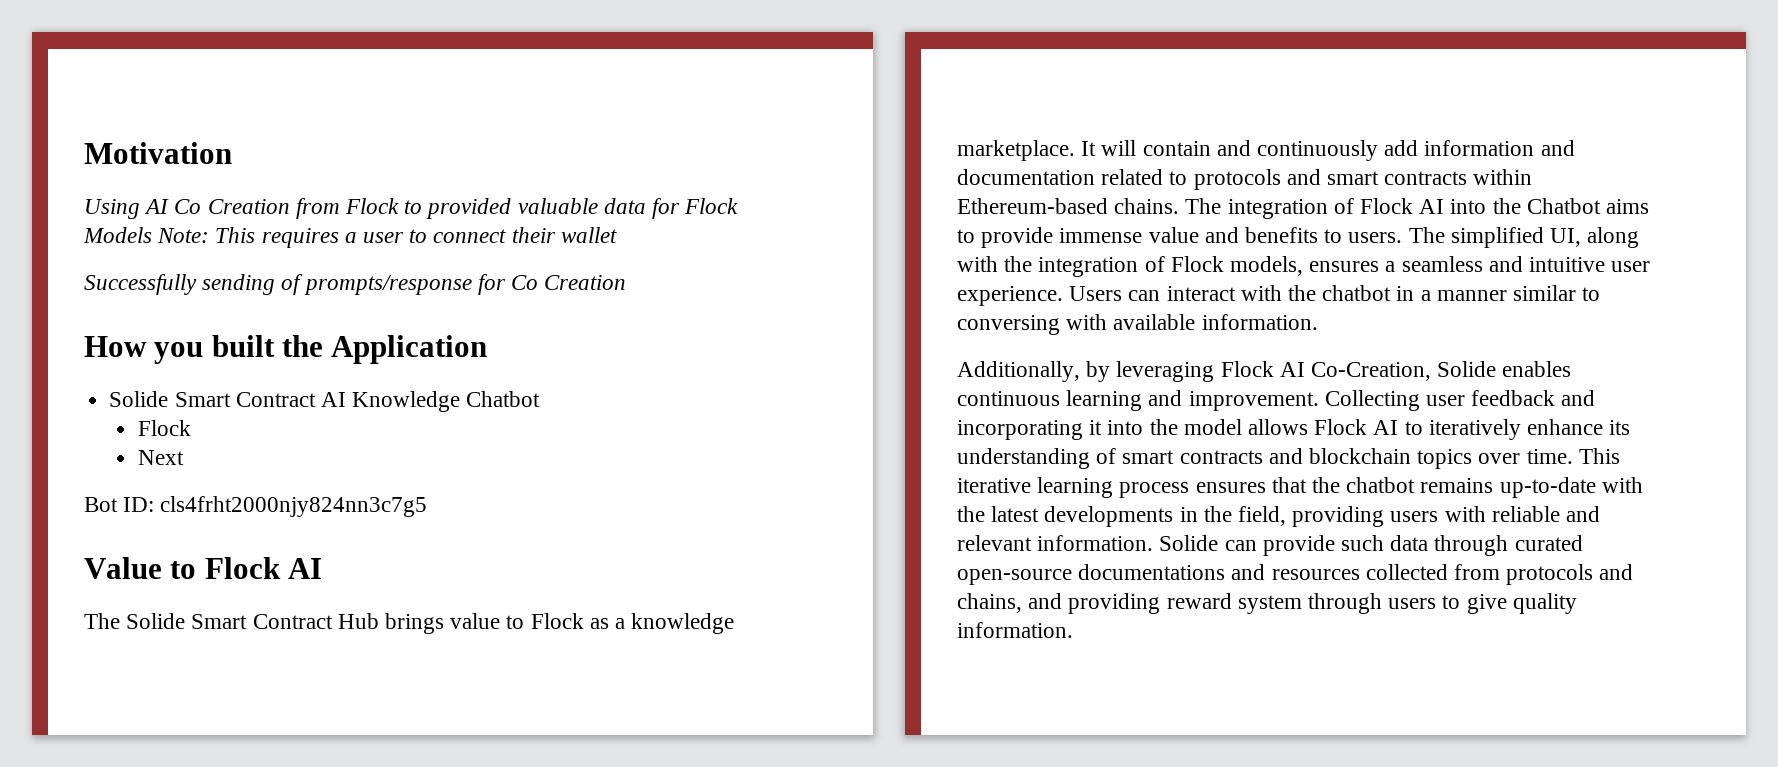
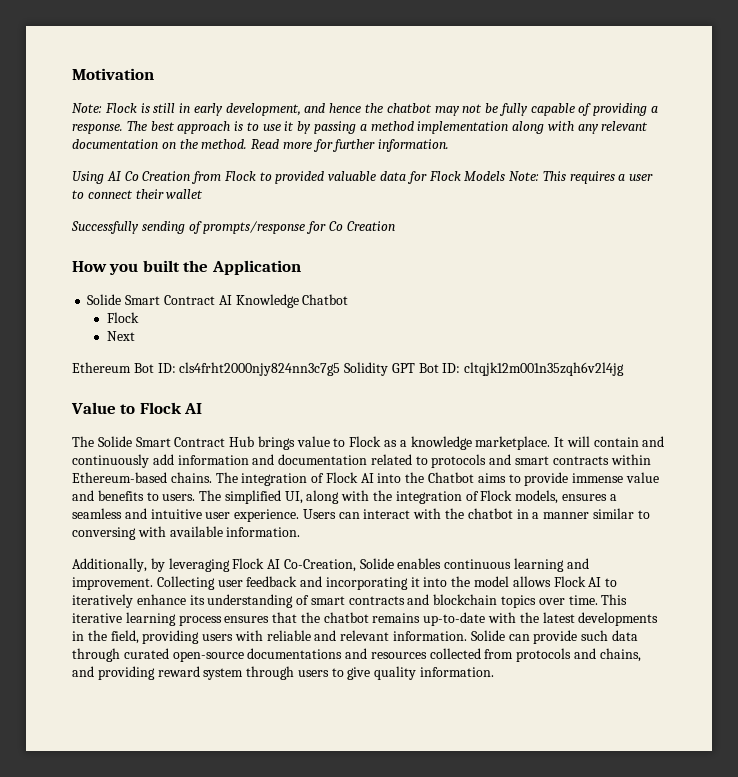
+ Note: Flock is still in early development, and hence the chatbot may not be fully capable of providing a response. The best approach is to use it by passing a method implementation along with any relevant documentation on the method. Read more for further information.
- Bot ID: cls4frht2000njy824nn3c7g5
+ Ethereum Bot ID: cls4frht2000njy824nn3c7g5 Solidity GPT Bot ID: cltqjk12m001n35zqh6v2l4jg

